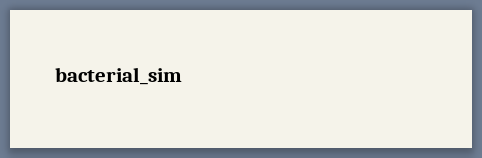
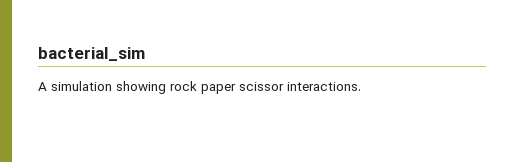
+ A simulation showing rock paper scissor interactions.

